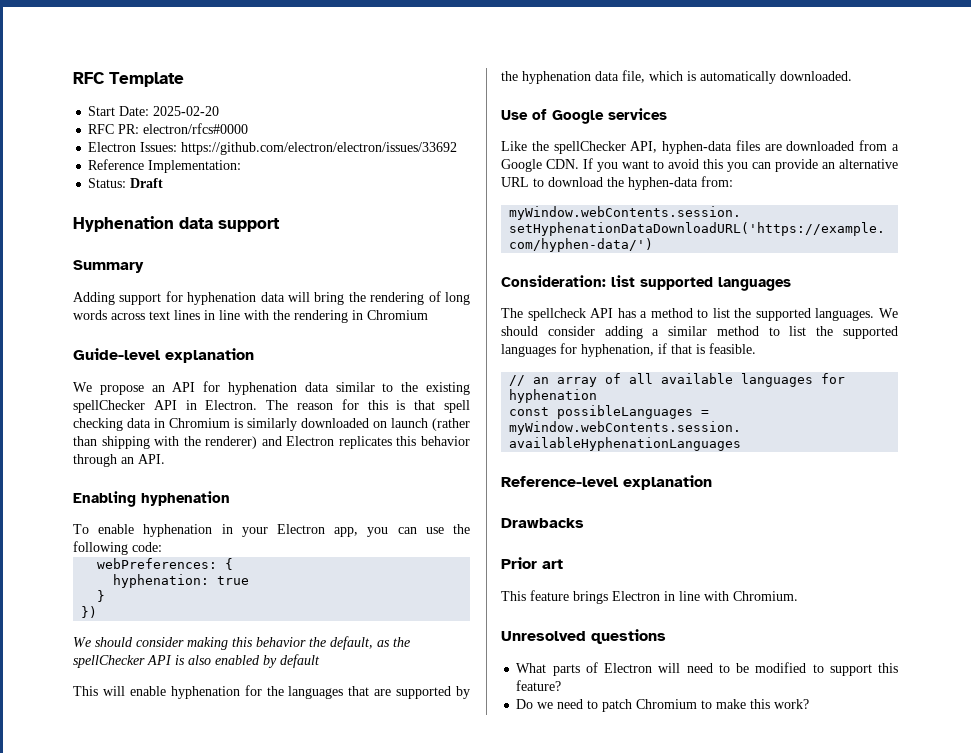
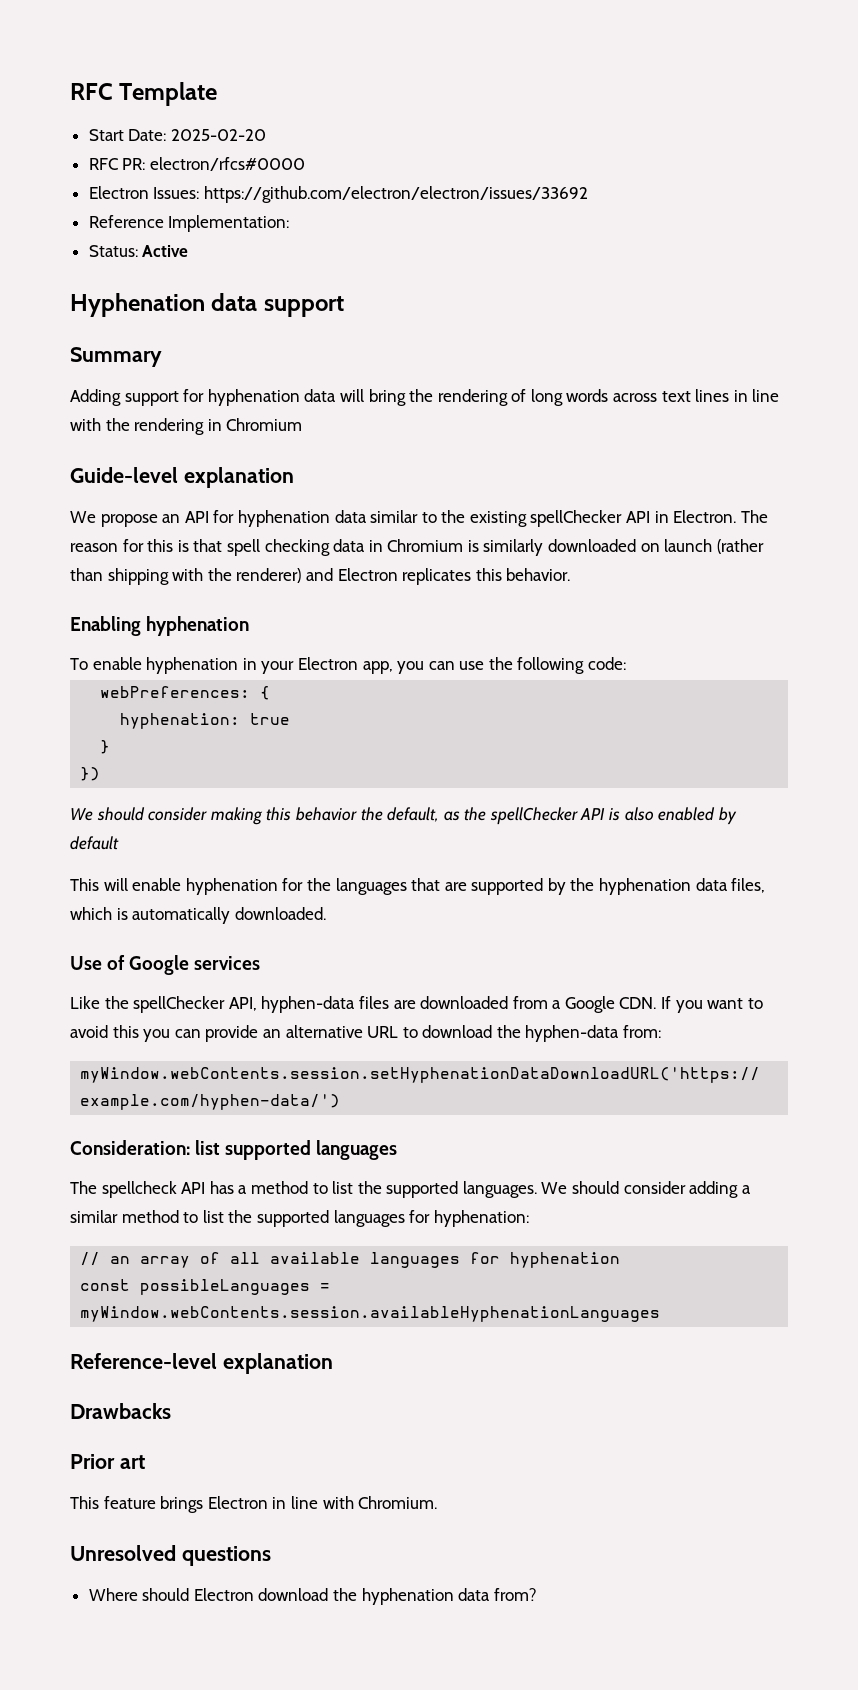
- Status: Draft
+ Status: Active
- The reason for this is that spell checking data in Chromium is similarly downloaded on launch (rather than shipping with the renderer) and Electron replicates this behavior through an API.
+ The reason for this is that spell checking data in Chromium is similarly downloaded on launch (rather than shipping with the renderer) and Electron replicates this behavior.
- This will enable hyphenation for the languages that are supported by the hyphenation data file, which is automatically downloaded.
+ This will enable hyphenation for the languages that are supported by the hyphenation data files, which is automatically downloaded.
- We should consider adding a similar method to list the supported languages for hyphenation, if that is feasible.
+ We should consider adding a similar method to list the supported languages for hyphenation:
- What parts of Electron will need to be modified to support this feature?
- Do we need to patch Chromium to make this work?
+ Where should Electron download the hyphenation data from?

